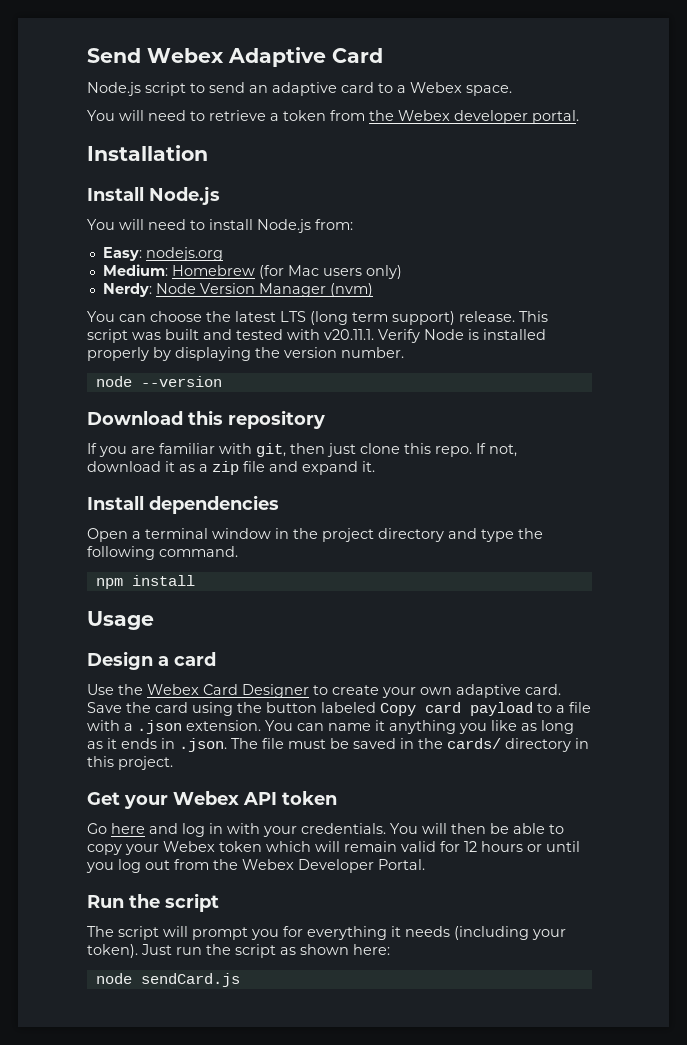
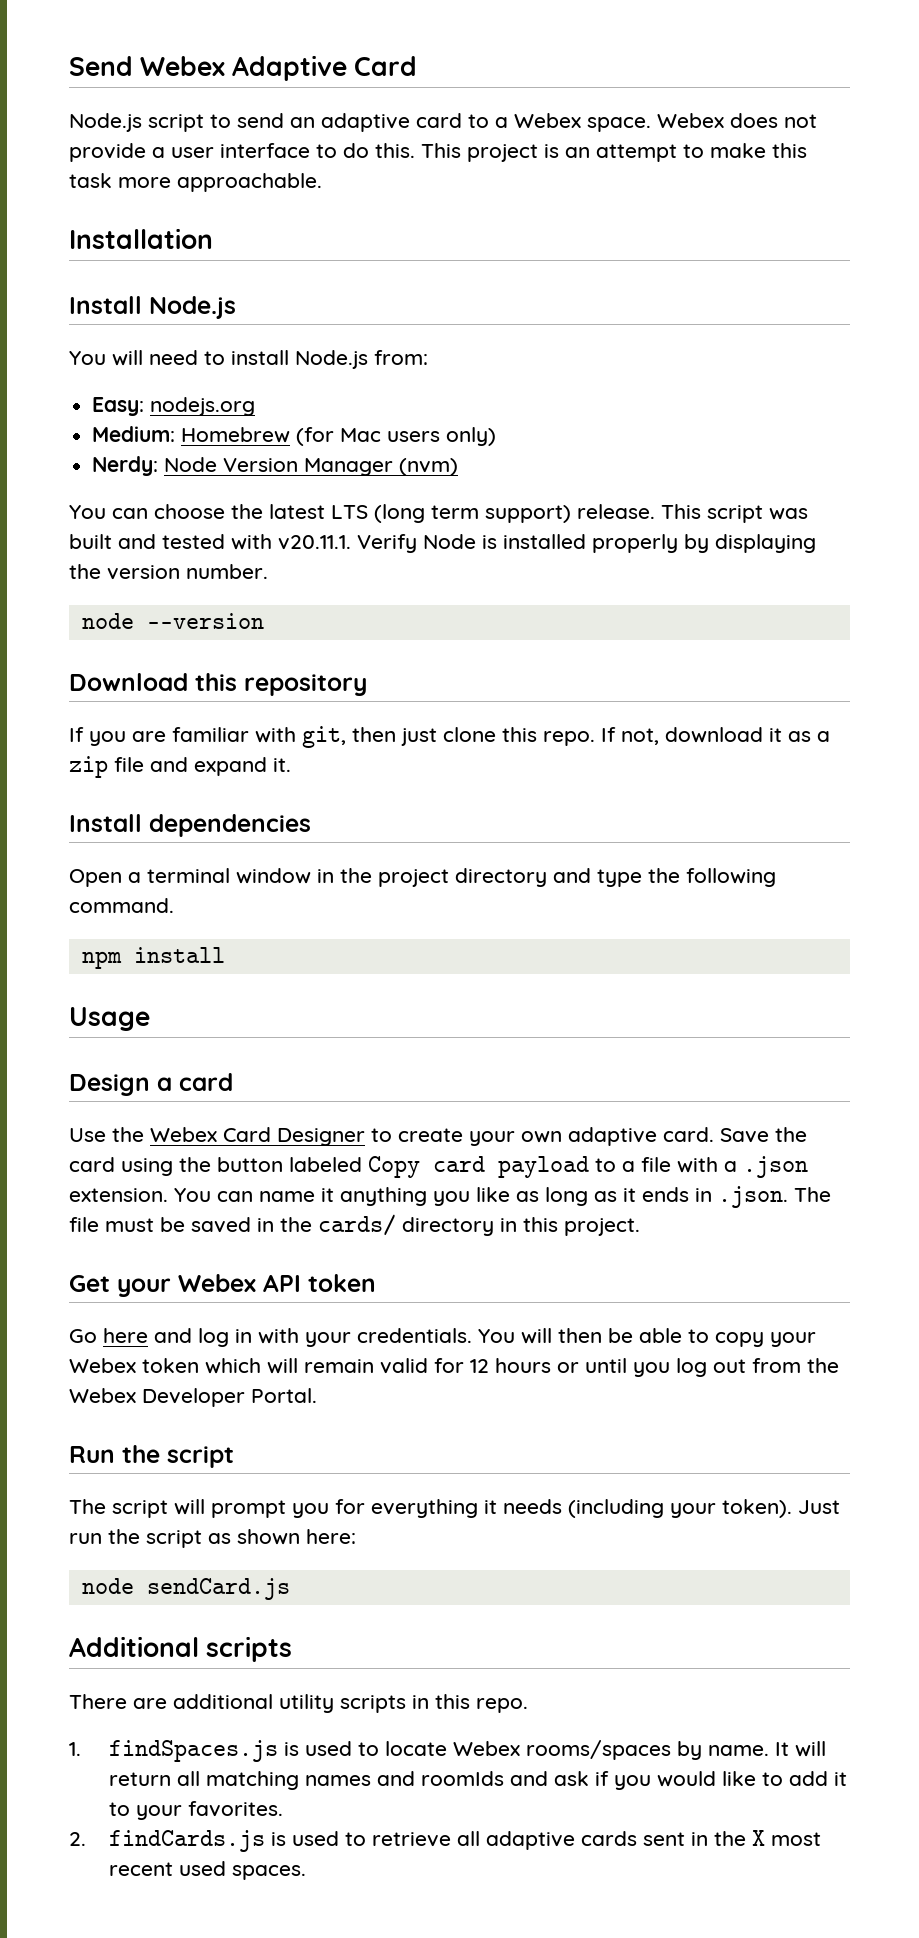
- Node.js script to send an adaptive card to a Webex space.
- You will need to retrieve a token from the Webex developer portal.
+ Node.js script to send an adaptive card to a Webex space. Webex does not provide a user interface to do this. This project is an attempt to make this task more approachable.
+ Additional scripts
+ There are additional utility scripts in this repo.
+ 1. findSpaces.js is used to locate Webex rooms/spaces by name. It will return all matching names and roomIds and ask if you would like to add it to your favorites.
+ 2. findCards.js is used to retrieve all adaptive cards sent in the X most recent used spaces.

